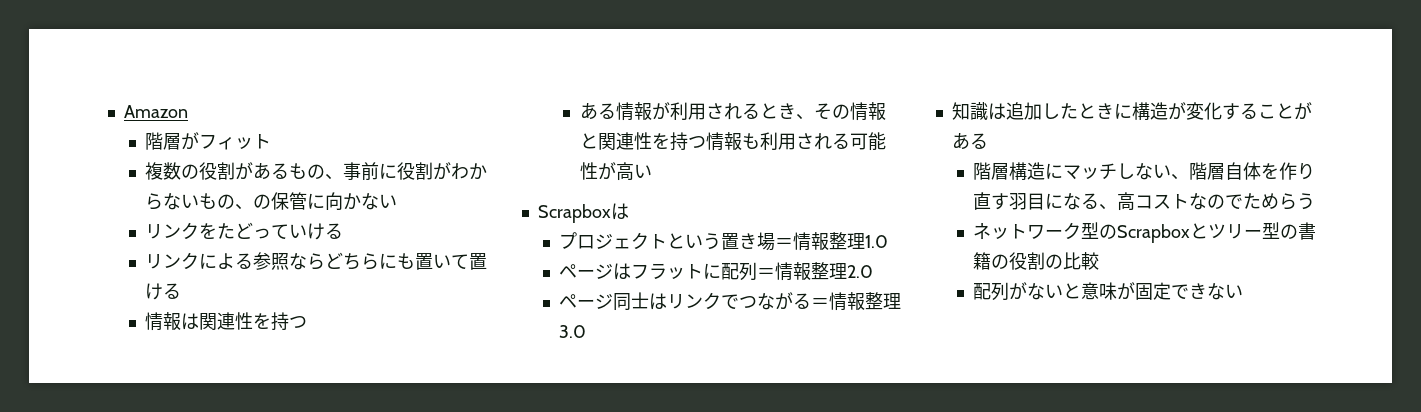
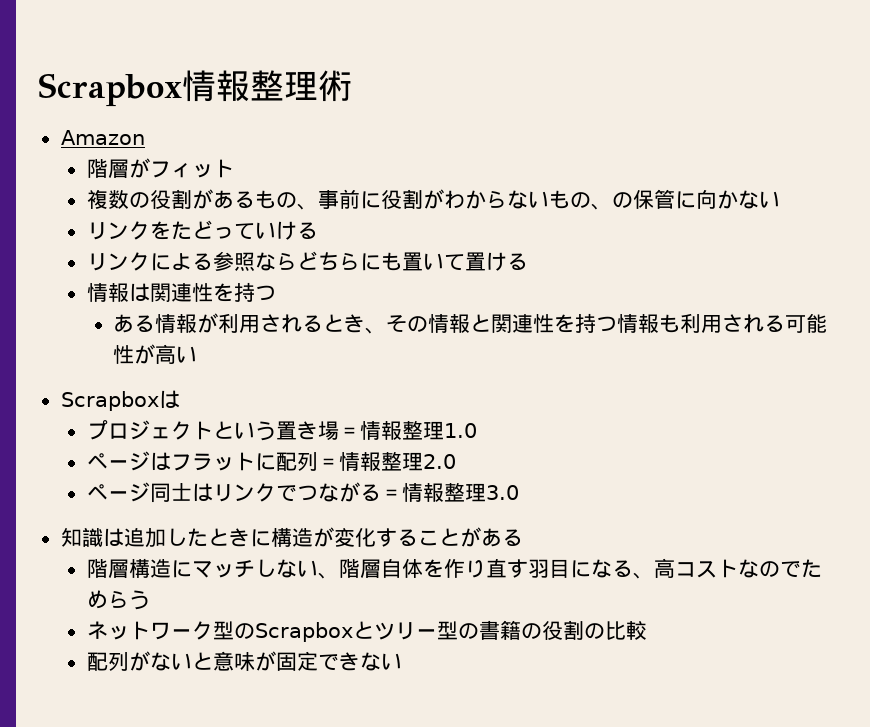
+ Scrapbox情報整理術

